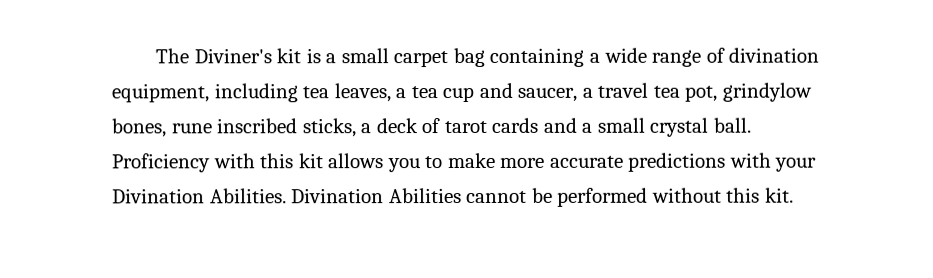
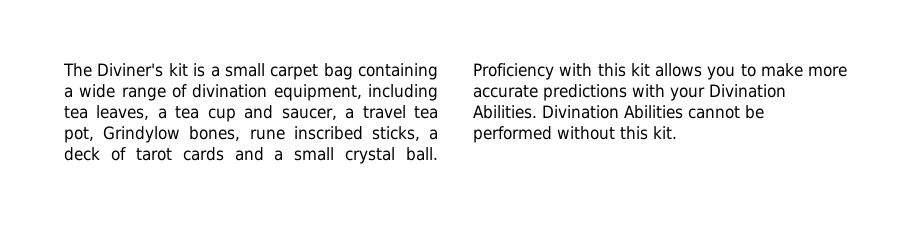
- The Diviner's kit is a small carpet bag containing a wide range of divination equipment, including tea leaves, a tea cup and saucer, a travel tea pot, grindylow bones, rune inscribed sticks, a deck of tarot cards and a small crystal ball.
+ The Diviner's kit is a small carpet bag containing a wide range of divination equipment, including tea leaves, a tea cup and saucer, a travel tea pot, Grindylow bones, rune inscribed sticks, a deck of tarot cards and a small crystal ball.

